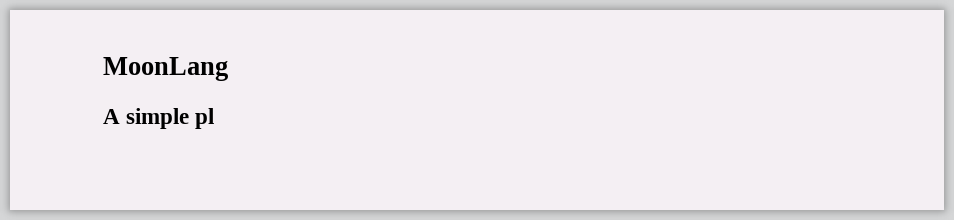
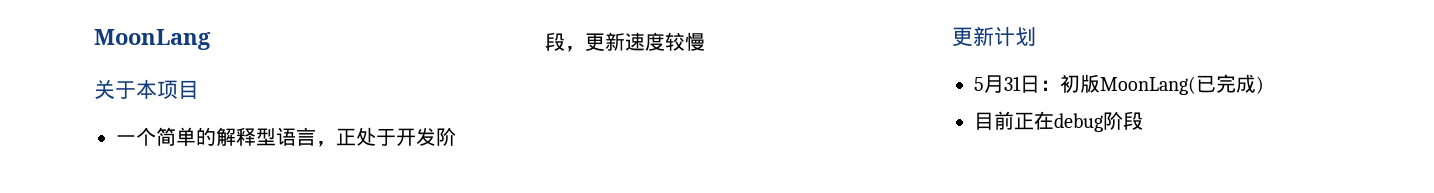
- A simple pl
+ 关于本项目
+ 一个简单的解释型语言，正处于开发阶段，更新速度较慢
+ 更新计划
+ 5月31日：初版MoonLang(已完成)
+ 目前正在debug阶段

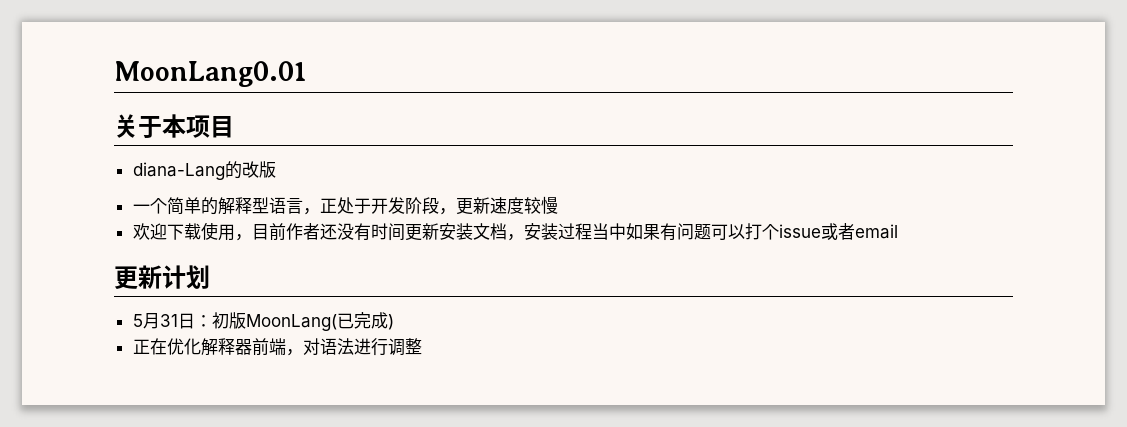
- MoonLang
+ MoonLang0.01
+ diana-Lang的改版
+ 欢迎下载使用，目前作者还没有时间更新安装文档，安装过程当中如果有问题可以打个issue或者email
- 目前正在debug阶段
+ 正在优化解释器前端，对语法进行调整

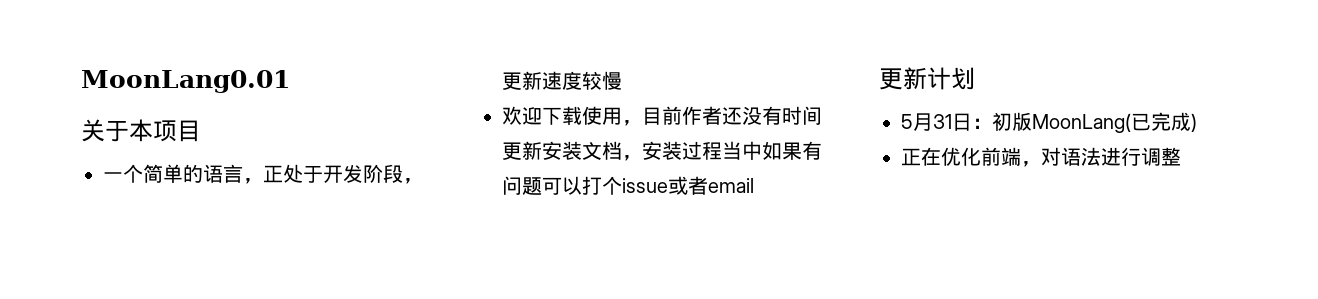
- diana-Lang的改版
- 一个简单的解释型语言，正处于开发阶段，更新速度较慢
+ 一个简单的语言，正处于开发阶段，更新速度较慢
- 正在优化解释器前端，对语法进行调整
+ 正在优化前端，对语法进行调整

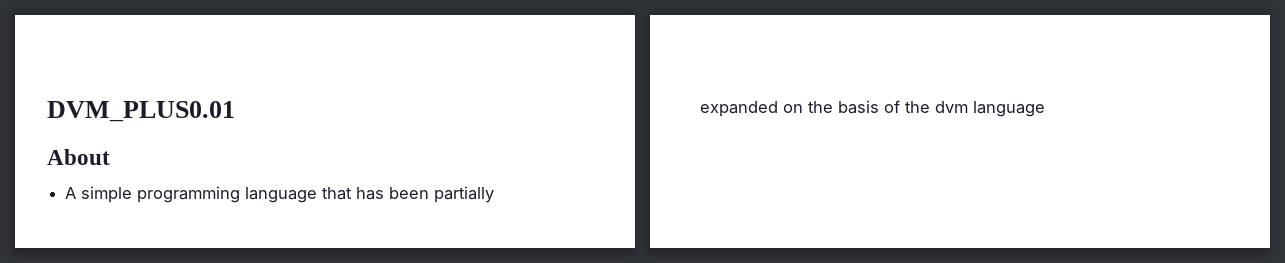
- MoonLang0.01
- 关于本项目
- 一个简单的语言，正处于开发阶段，更新速度较慢
- 欢迎下载使用，目前作者还没有时间更新安装文档，安装过程当中如果有问题可以打个issue或者email
- 更新计划
- 5月31日：初版MoonLang(已完成)
- 正在优化前端，对语法进行调整
+ DVM_PLUS0.01
+ About
+ A simple programming language that has been partially expanded on the basis of the dvm language

